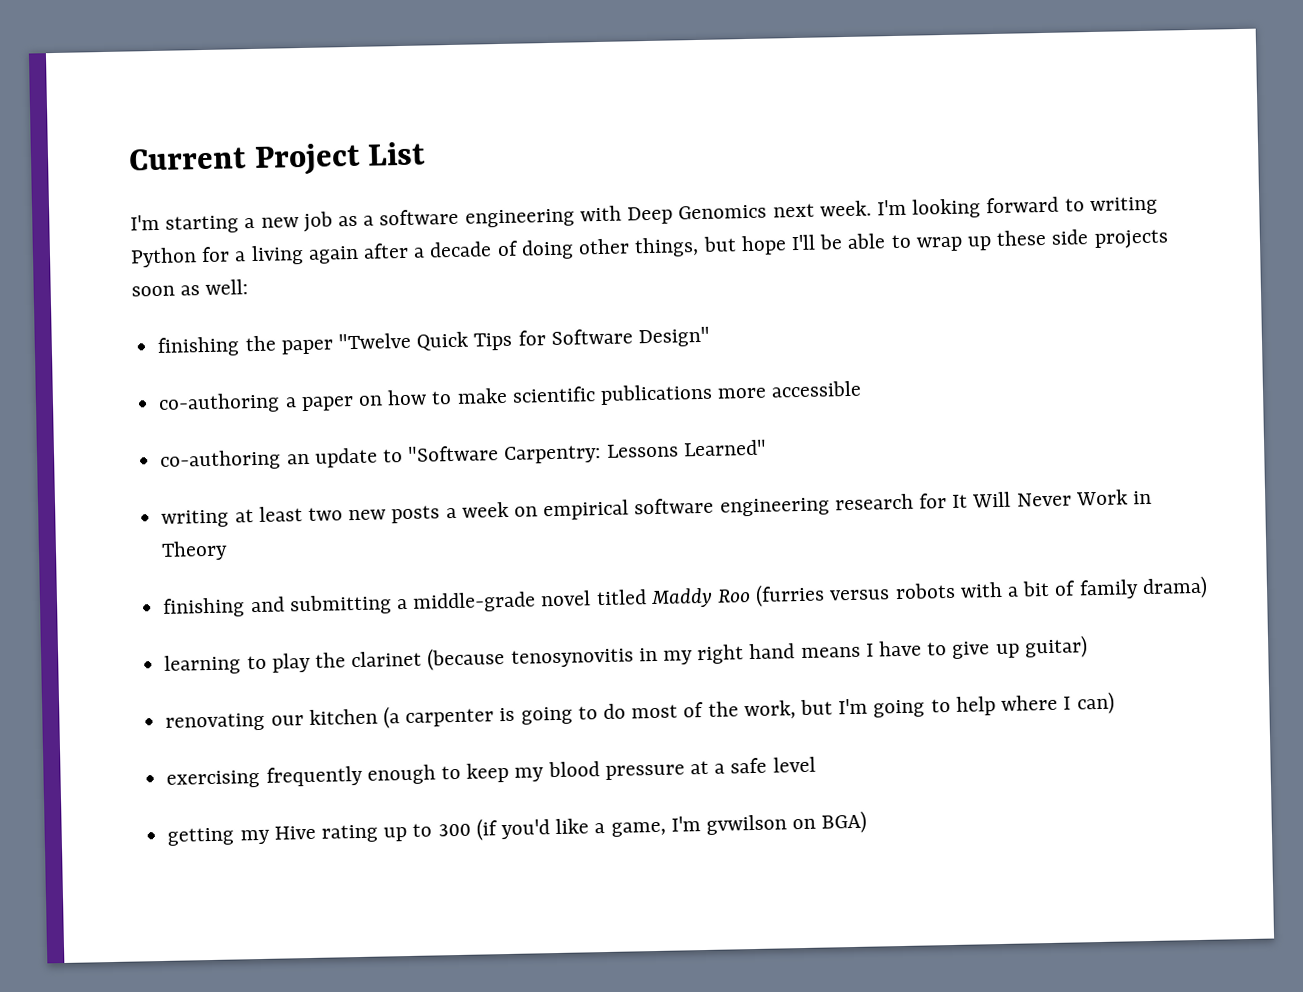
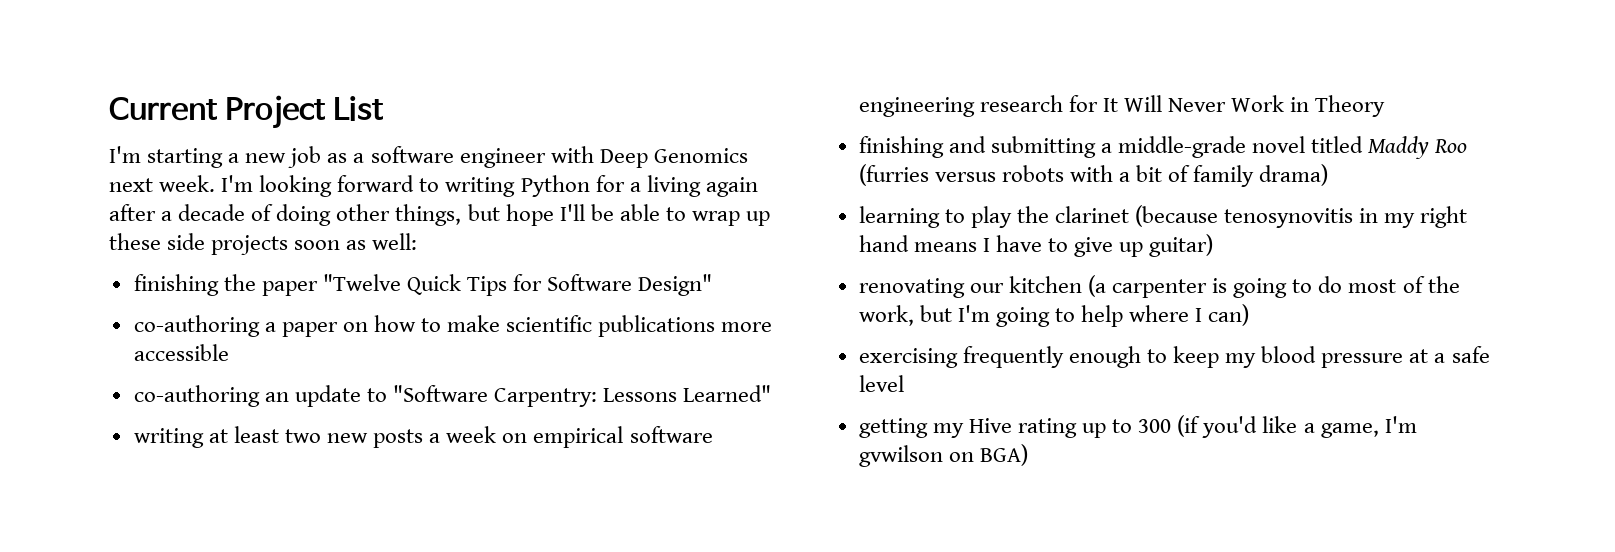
- I'm starting a new job as a software engineering with Deep Genomics next week.
+ I'm starting a new job as a software engineer with Deep Genomics next week.

